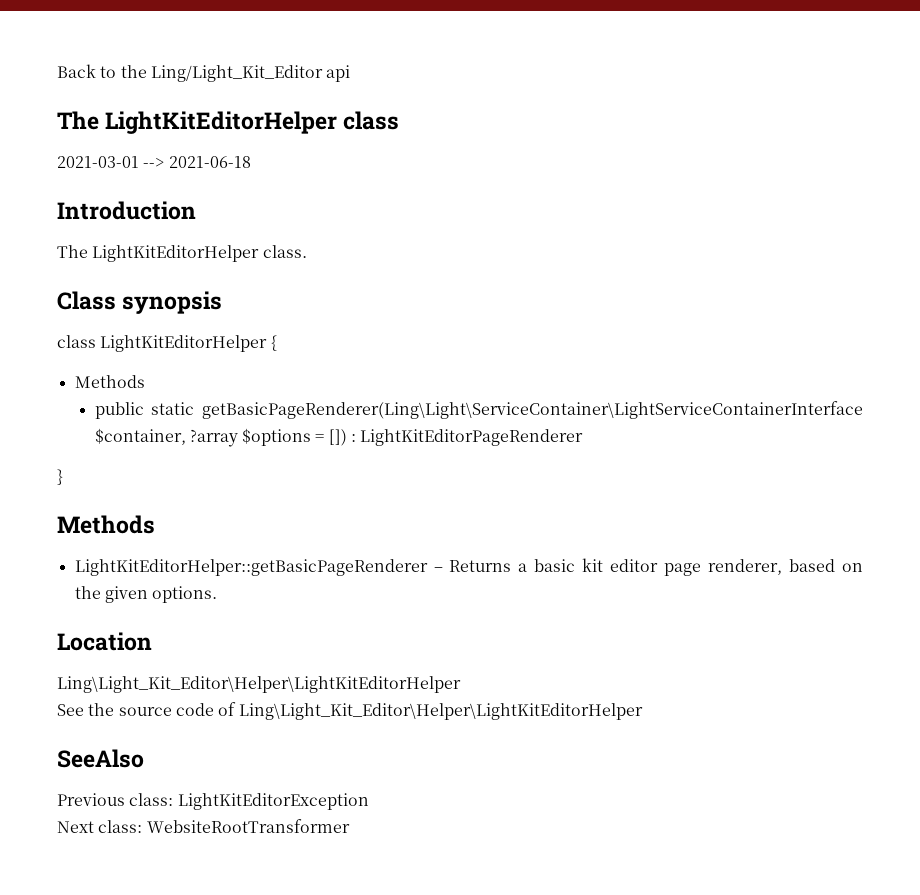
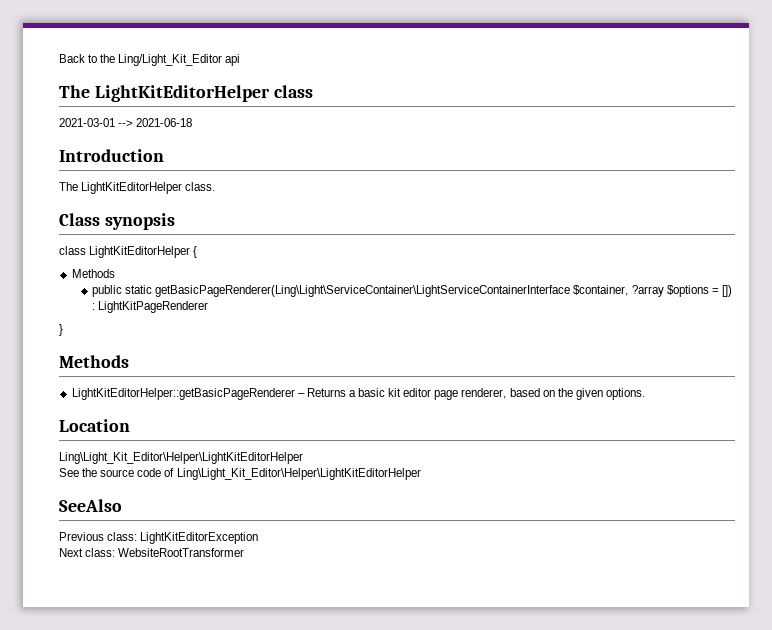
- public static getBasicPageRenderer(Ling\Light\ServiceContainer\LightServiceContainerInterface $container, ?array $options = []) : LightKitEditorPageRenderer
+ public static getBasicPageRenderer(Ling\Light\ServiceContainer\LightServiceContainerInterface $container, ?array $options = []) : LightKitPageRenderer

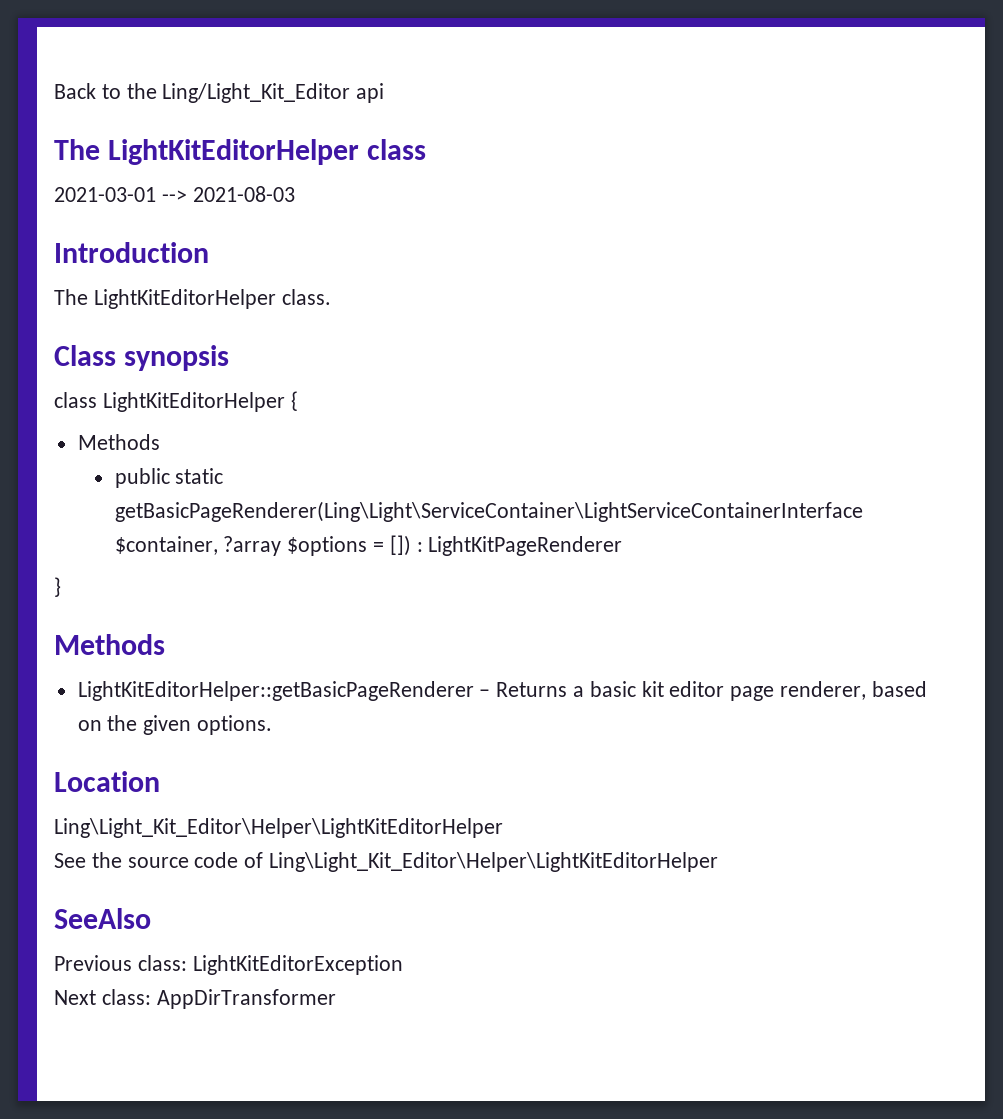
- 2021-03-01 --> 2021-06-18
+ 2021-03-01 --> 2021-08-03
- Next class: WebsiteRootTransformer
+ Next class: AppDirTransformer

